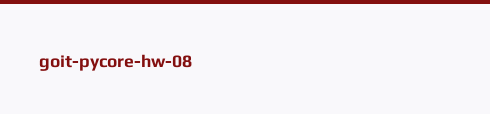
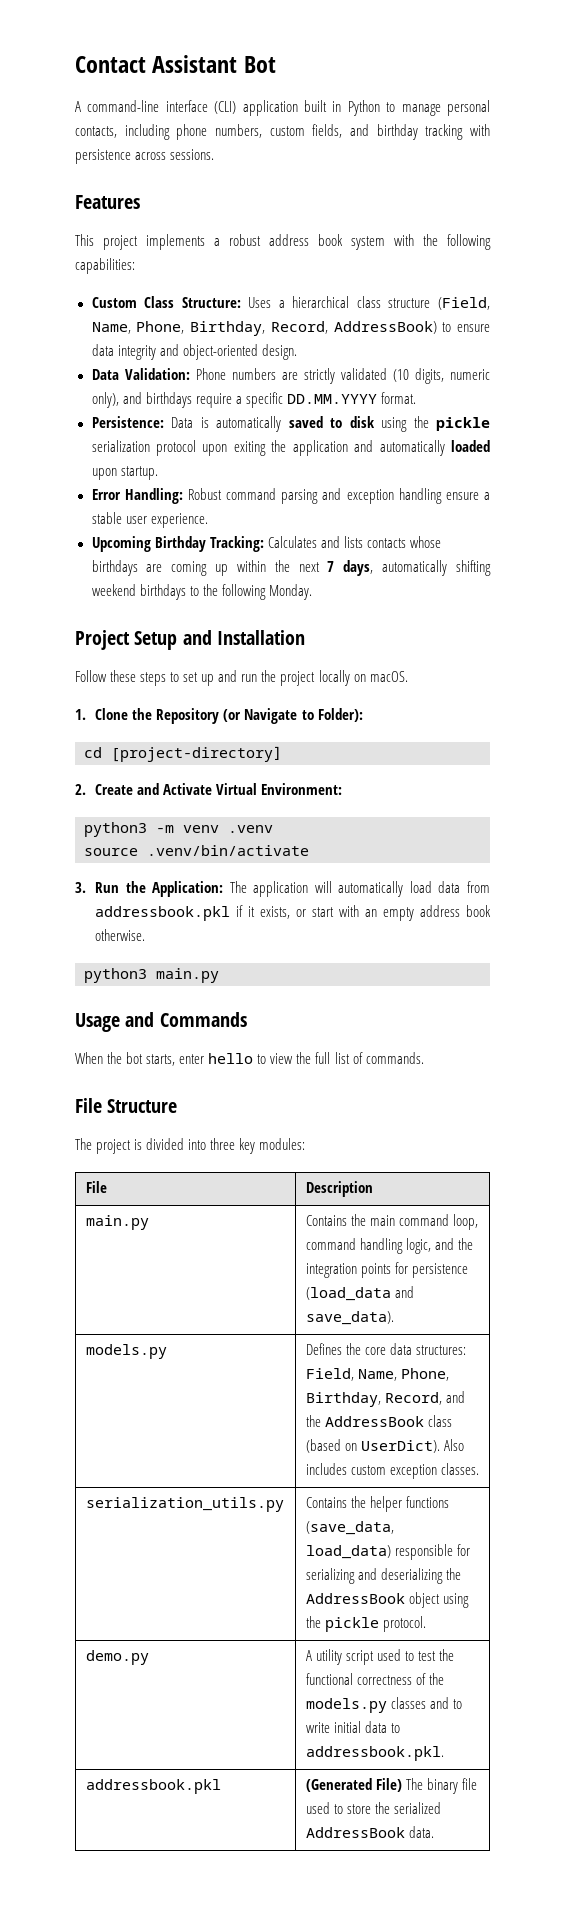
- goit-pycore-hw-08
+ Contact Assistant Bot
+ A command-line interface (CLI) application built in Python to manage personal contacts, including phone numbers, custom fields, and birthday tracking with persistence across sessions.
+ Features
+ This project implements a robust address book system with the following capabilities:
+ Custom Class Structure: Uses a hierarchical class structure (Field, Name, Phone, Birthday, Record, AddressBook) to ensure data integrity and object-oriented design.
+ Data Validation: Phone numbers are strictly validated (10 digits, numeric only), and birthdays require a specific DD.MM.YYYY format.
+ Persistence: Data is automatically saved to disk using the pickle serialization protocol upon exiting the application and automatically loaded upon startup.
+ Error Handling: Robust command parsing and exception handling ensure a stable user experience.
+ Upcoming Birthday Tracking: Calculates and lists contacts whose birthdays are coming up within the next 7 days, automatically shifting weekend birthdays to the following Monday.
+ Project Setup and Installation
+ Follow these steps to set up and run the project locally on macOS.
+ 1. Clone the Repository (or Navigate to Folder):
+ cd [project-directory]
+ 2. Create and Activate Virtual Environment:
+ python3 -m venv .venv
+ source .venv/bin/activate
+ 3. Run the Application: The application will automatically load data from addressbook.pkl if it exists, or start with an empty address book otherwise.
+ python3 main.py
+ Usage and Commands
+ When the bot starts, enter hello to view the full list of commands.
+ File Structure
+ The project is divided into three key modules:
+ File | Description
+ main.py | Contains the main command loop, command handling logic, and the integration points for persistence (load_data and save_data).
+ models.py | Defines the core data structures: Field, Name, Phone, Birthday, Record, and the AddressBook class (based on UserDict). Also includes custom exception classes.
+ serialization_utils.py | Contains the helper functions (save_data, load_data) responsible for serializing and deserializing the AddressBook object using the pickle protocol.
+ demo.py | A utility script used to test the functional correctness of the models.py classes and to write initial data to addressbook.pkl.
+ addressbook.pkl | (Generated File) The binary file used to store the serialized AddressBook data.

